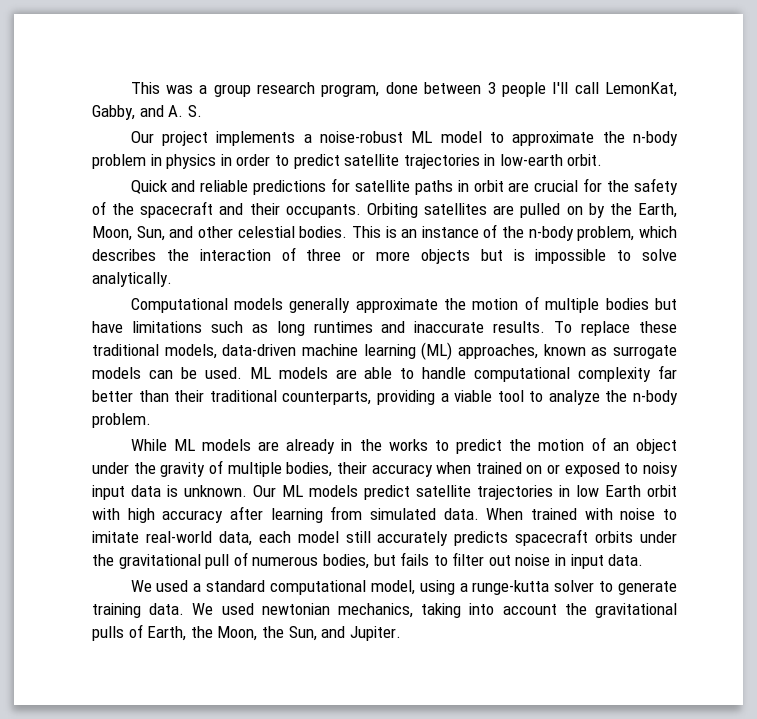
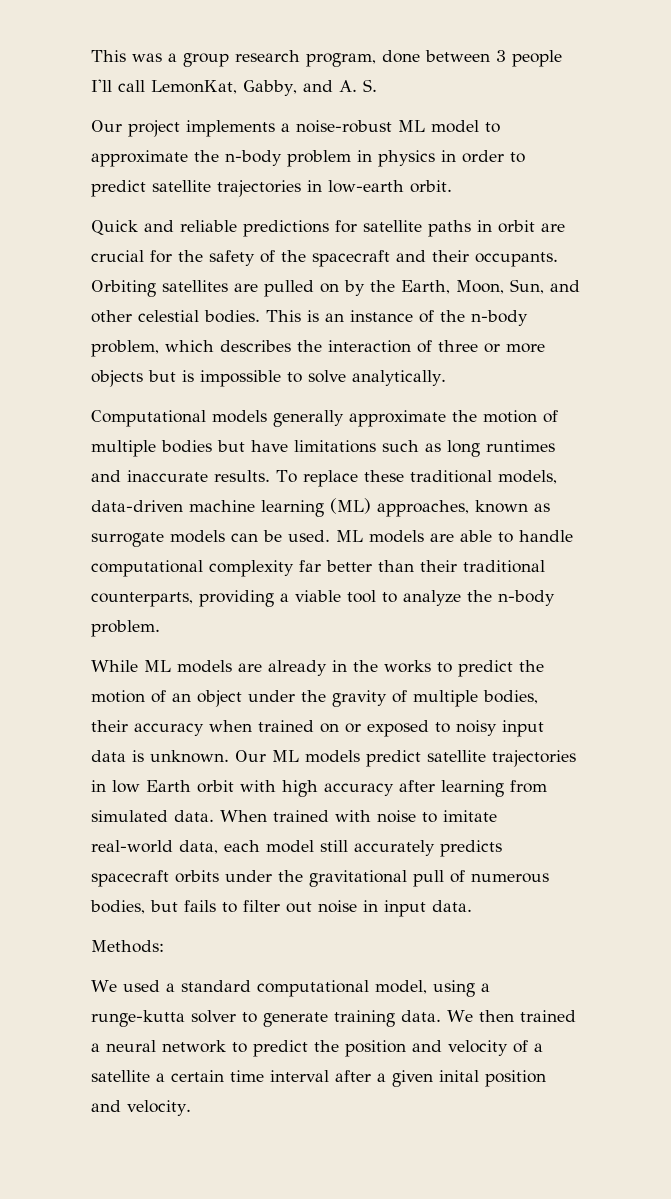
+ Methods:
- We used newtonian mechanics, taking into account the gravitational pulls of Earth, the Moon, the Sun, and Jupiter.
+ We then trained a neural network to predict the position and velocity of a satellite a certain time interval after a given inital position and velocity.

